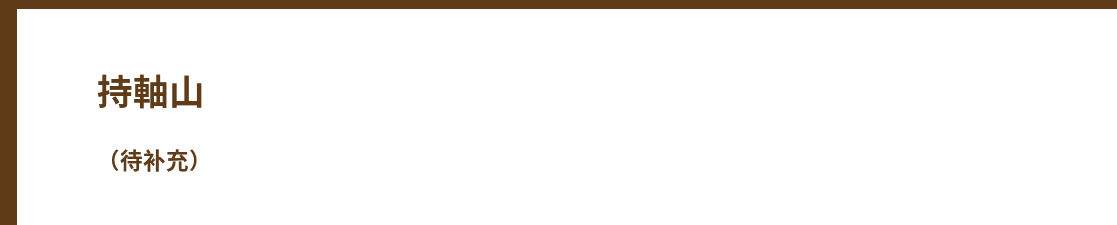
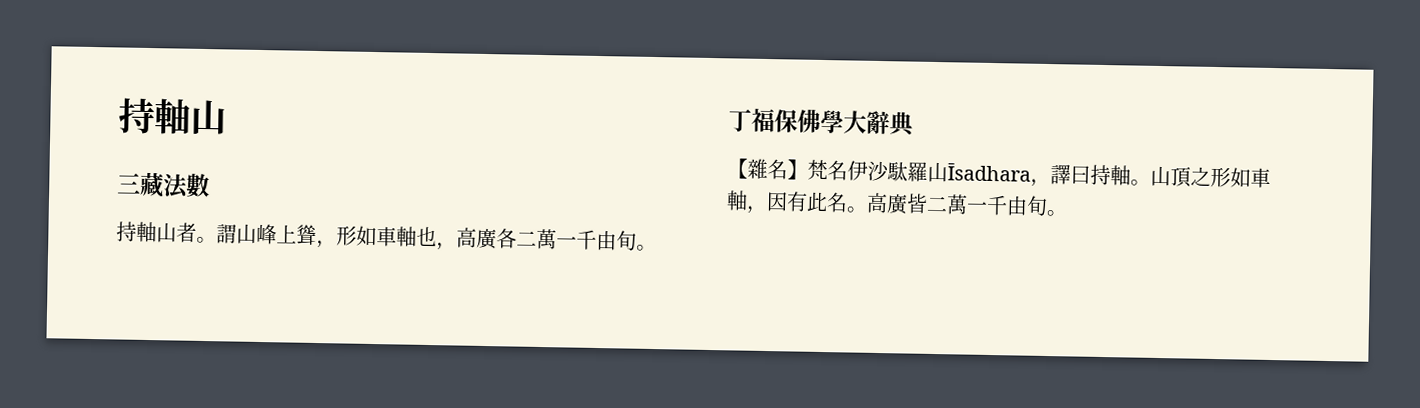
- （待补充）
+ 三藏法數
+ 持軸山者。謂山峰上聳，形如車軸也，高廣各二萬一千由旬。
+ 丁福保佛學大辭典
+ 【雜名】梵名伊沙駄羅山Īsadhara，譯曰持軸。山頂之形如車軸，因有此名。高廣皆二萬一千由旬。

